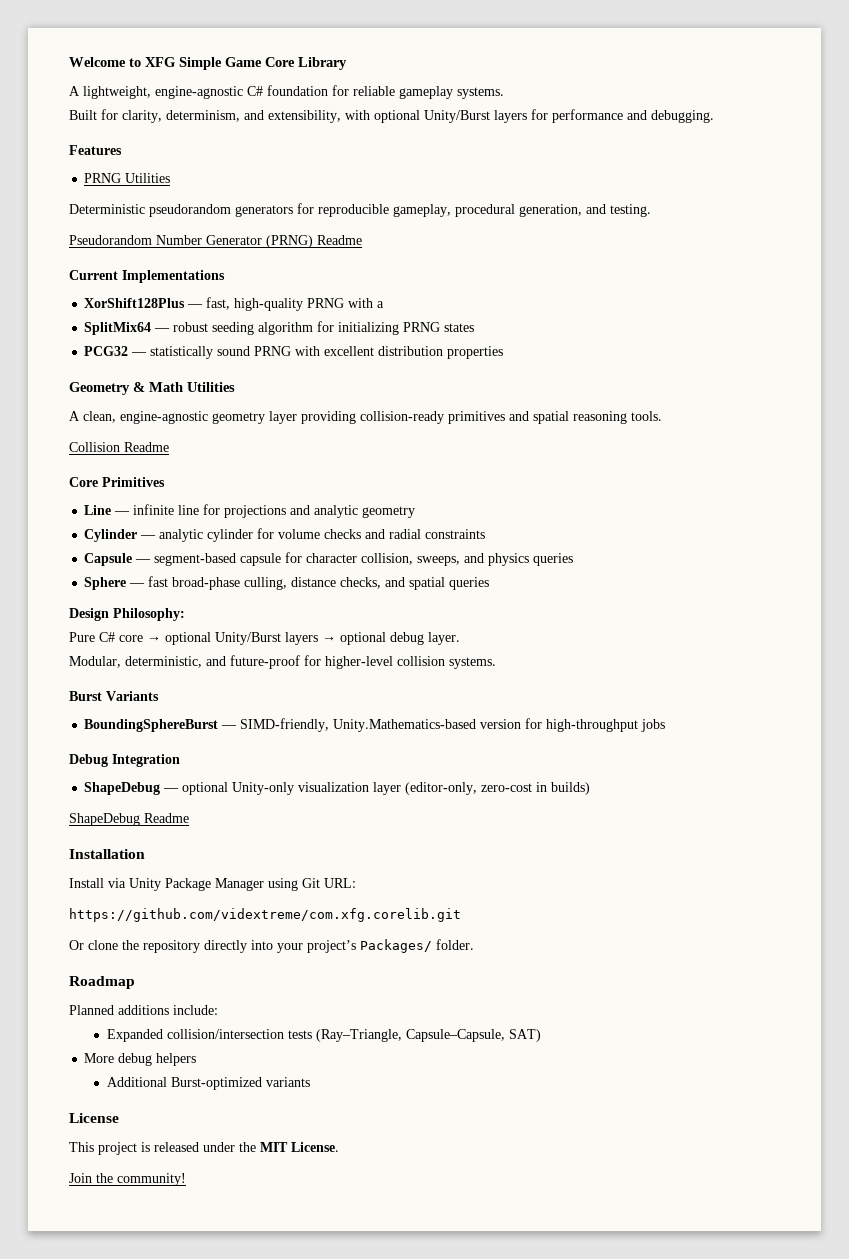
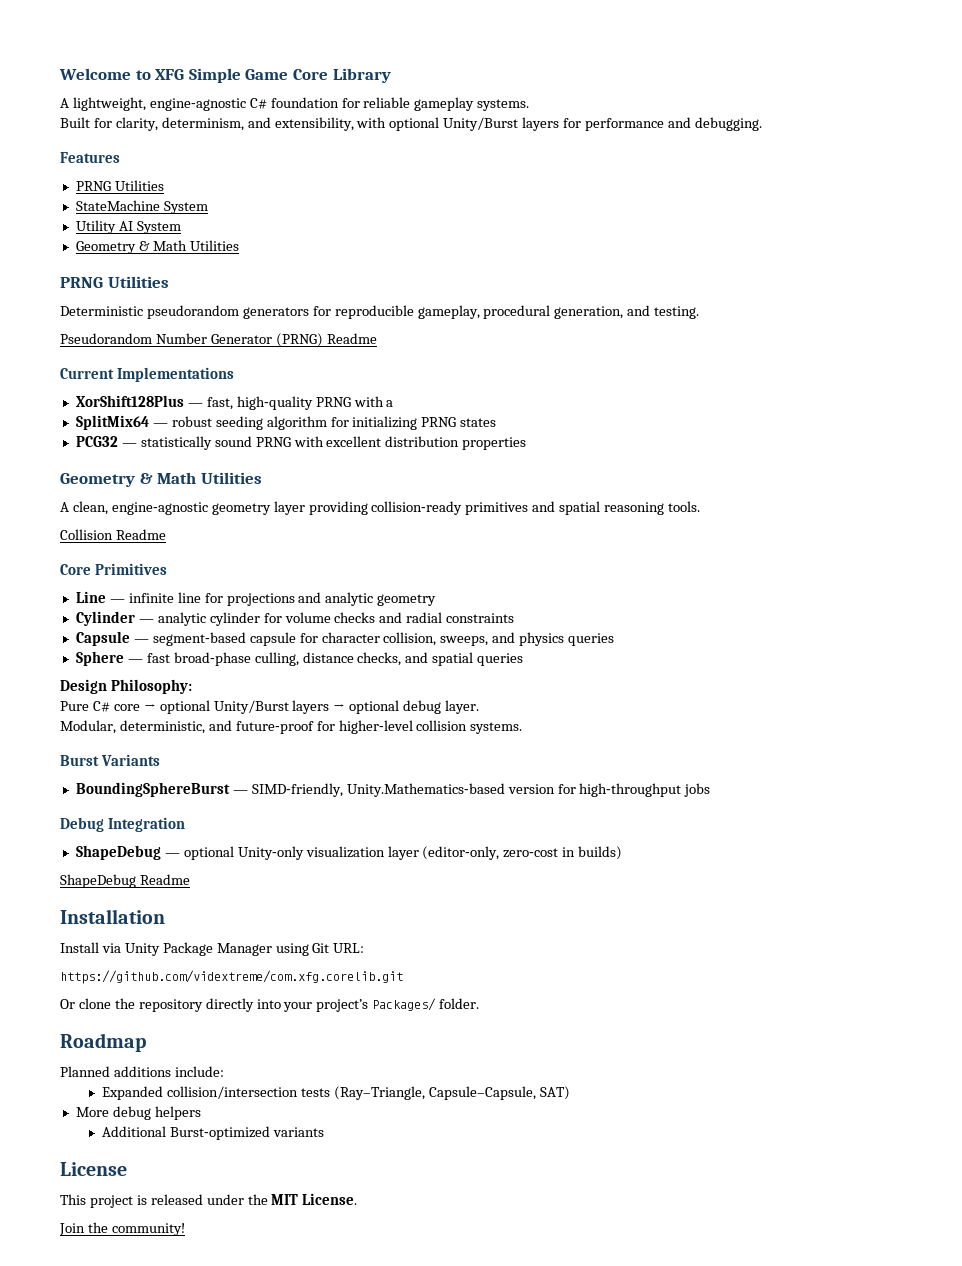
+ StateMachine System
+ Utility AI System
+ Geometry & Math Utilities
+ PRNG Utilities

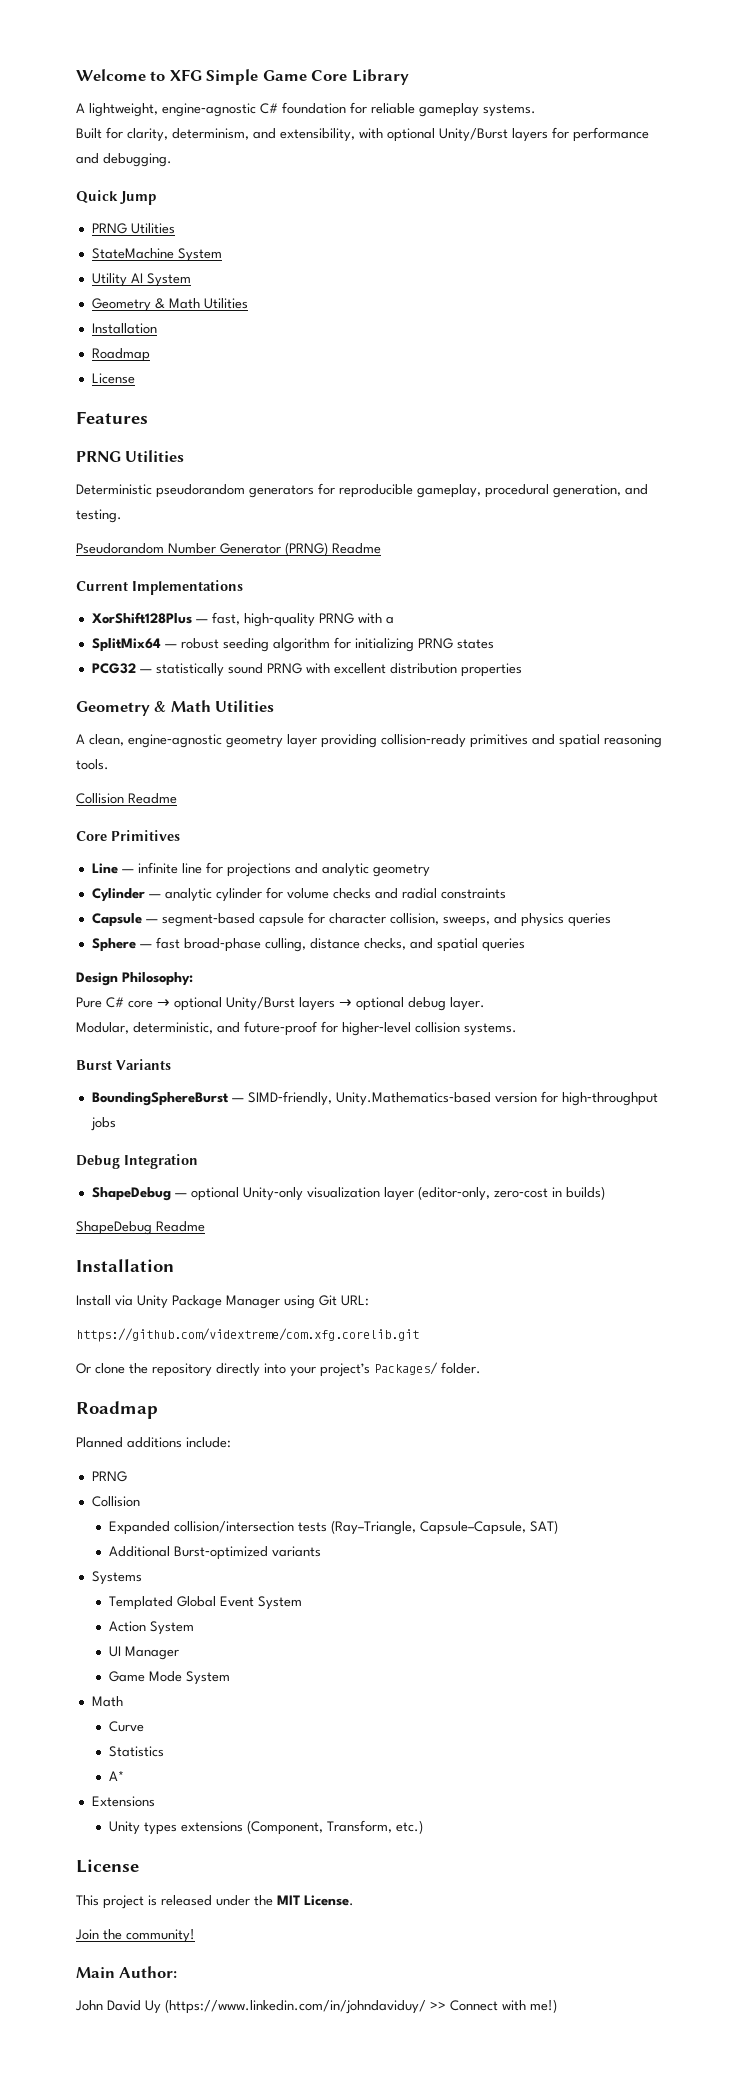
- Features
+ Quick Jump
  Utility AI System
  Geometry & Math Utilities
+ Installation
+ Roadmap
+ License
+ Features
  Planned additions include:
+ PRNG
+ Collision
- More debug helpers
+ Systems
+ Templated Global Event System
+ Action System
+ UI Manager
+ Game Mode System
+ Math
+ Curve
+ Statistics
+ A*
+ Extensions
+ Unity types extensions (Component, Transform, etc.)
+ Main Author:
+ John David Uy (https://www.linkedin.com/in/johndaviduy/ >> Connect with me!)

